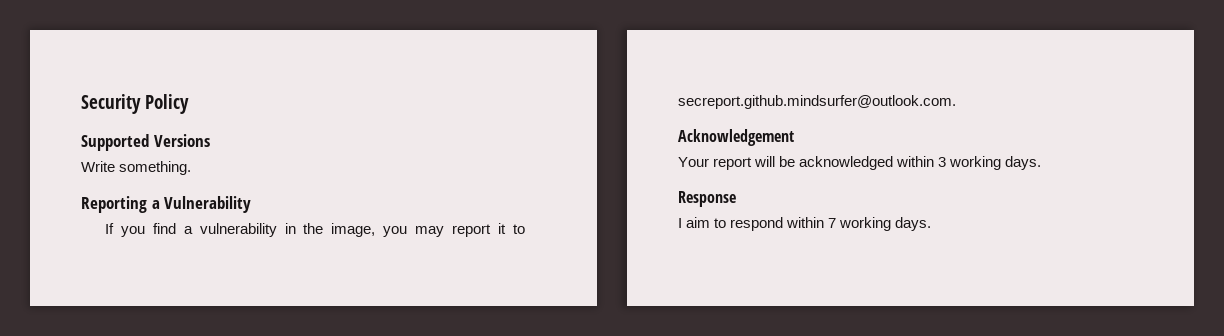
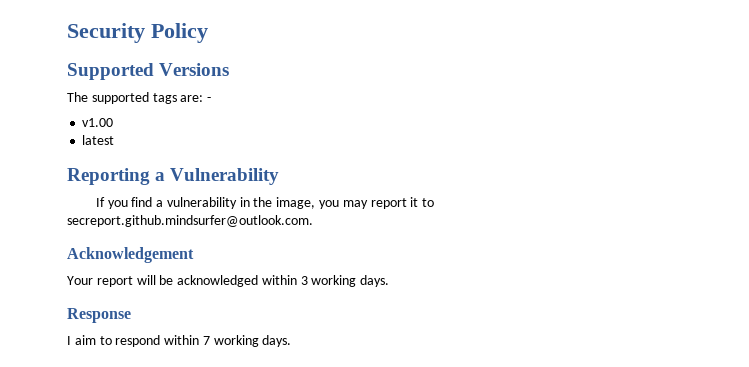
- Write something.
+ The supported tags are: -
+ v1.00
+ latest

